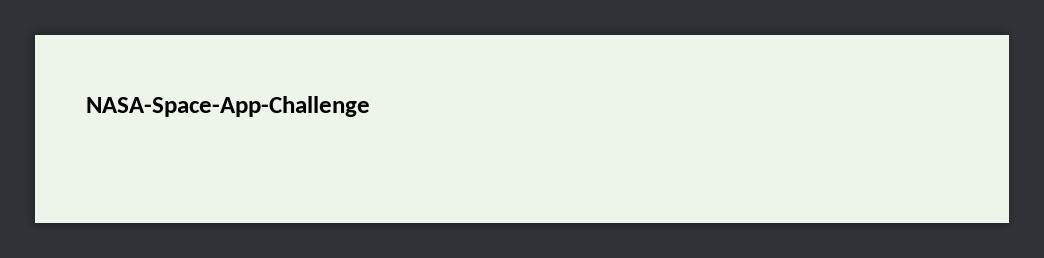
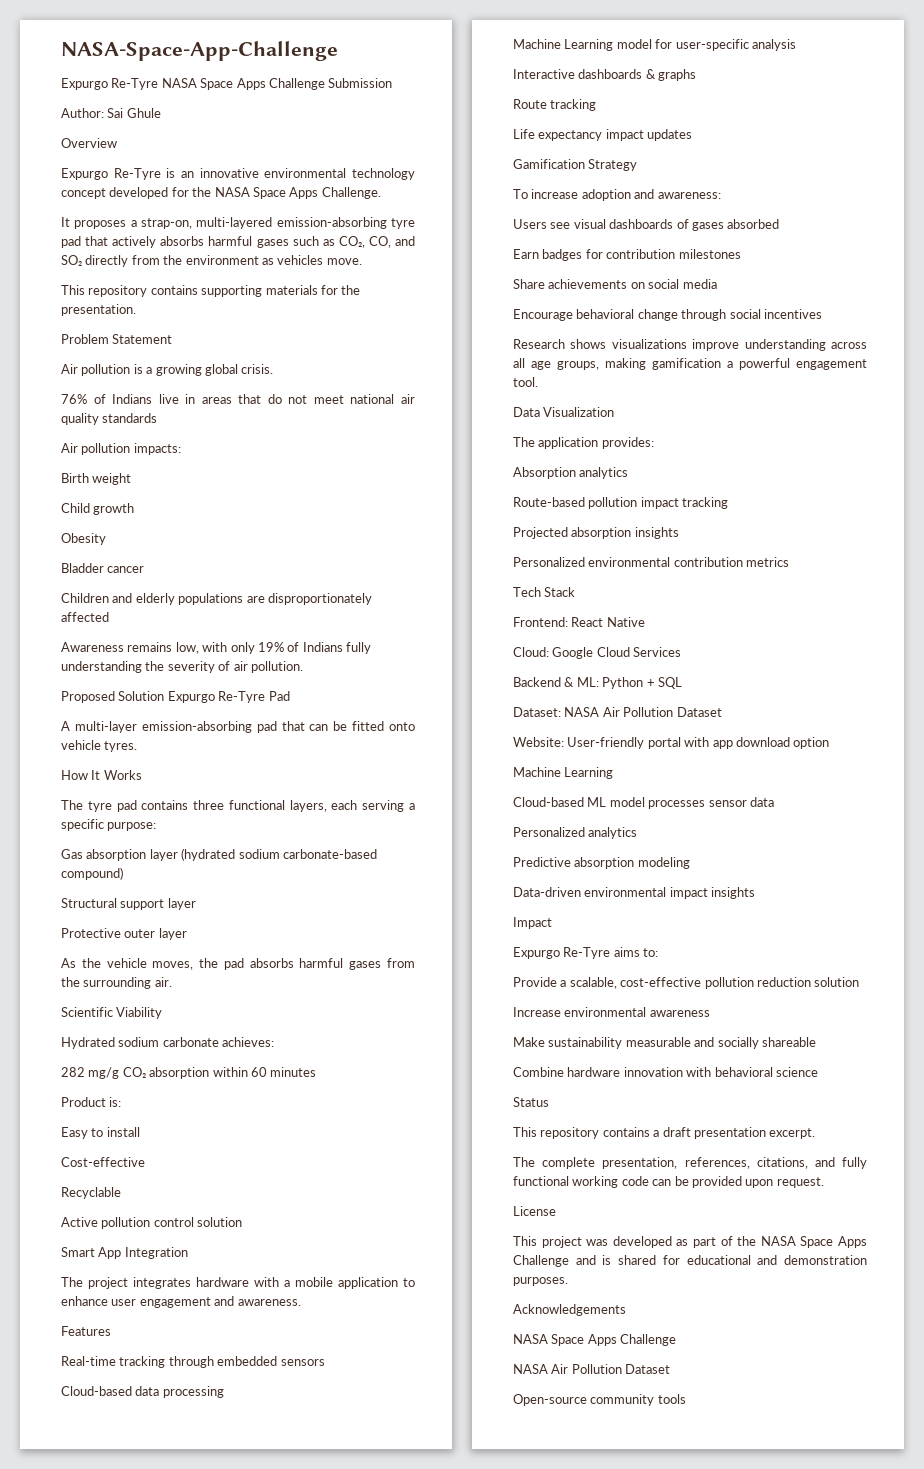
+ Expurgo Re-Tyre NASA Space Apps Challenge Submission
+ Author: Sai Ghule
+ Overview
+ Expurgo Re-Tyre is an innovative environmental technology concept developed for the NASA Space Apps Challenge.
+ It proposes a strap-on, multi-layered emission-absorbing tyre pad that actively absorbs harmful gases such as CO₂, CO, and SO₂ directly from the environment as vehicles move.
+ This repository contains supporting materials for the presentation.
+ Problem Statement
+ Air pollution is a growing global crisis.
+ 76% of Indians live in areas that do not meet national air quality standards
+ Air pollution impacts:
+ Birth weight
+ Child growth
+ Obesity
+ Bladder cancer
+ Children and elderly populations are disproportionately affected
+ Awareness remains low, with only 19% of Indians fully understanding the severity of air pollution.
+ Proposed Solution Expurgo Re-Tyre Pad
+ A multi-layer emission-absorbing pad that can be fitted onto vehicle tyres.
+ How It Works
+ The tyre pad contains three functional layers, each serving a specific purpose:
+ Gas absorption layer (hydrated sodium carbonate-based compound)
+ Structural support layer
+ Protective outer layer
+ As the vehicle moves, the pad absorbs harmful gases from the surrounding air.
+ Scientific Viability
+ Hydrated sodium carbonate achieves:
+ 282 mg/g CO₂ absorption within 60 minutes
+ Product is:
+ Easy to install
+ Cost-effective
+ Recyclable
+ Active pollution control solution
+ Smart App Integration
+ The project integrates hardware with a mobile application to enhance user engagement and awareness.
+ Features
+ Real-time tracking through embedded sensors
+ Cloud-based data processing
+ Machine Learning model for user-specific analysis
+ Interactive dashboards & graphs
+ Route tracking
+ Life expectancy impact updates
+ Gamification Strategy
+ To increase adoption and awareness:
+ Users see visual dashboards of gases absorbed
+ Earn badges for contribution milestones
+ Share achievements on social media
+ Encourage behavioral change through social incentives
+ Research shows visualizations improve understanding across all age groups, making gamification a powerful engagement tool.
+ Data Visualization
+ The application provides:
+ Absorption analytics
+ Route-based pollution impact tracking
+ Projected absorption insights
+ Personalized environmental contribution metrics
+ Tech Stack
+ Frontend: React Native
+ Cloud: Google Cloud Services
+ Backend & ML: Python + SQL
+ Dataset: NASA Air Pollution Dataset
+ Website: User-friendly portal with app download option
+ Machine Learning
+ Cloud-based ML model processes sensor data
+ Personalized analytics
+ Predictive absorption modeling
+ Data-driven environmental impact insights
+ Impact
+ Expurgo Re-Tyre aims to:
+ Provide a scalable, cost-effective pollution reduction solution
+ Increase environmental awareness
+ Make sustainability measurable and socially shareable
+ Combine hardware innovation with behavioral science
+ Status
+ This repository contains a draft presentation excerpt.
+ The complete presentation, references, citations, and fully functional working code can be provided upon request.
+ License
+ This project was developed as part of the NASA Space Apps Challenge and is shared for educational and demonstration purposes.
+ Acknowledgements
+ NASA Space Apps Challenge
+ NASA Air Pollution Dataset
+ Open-source community tools

